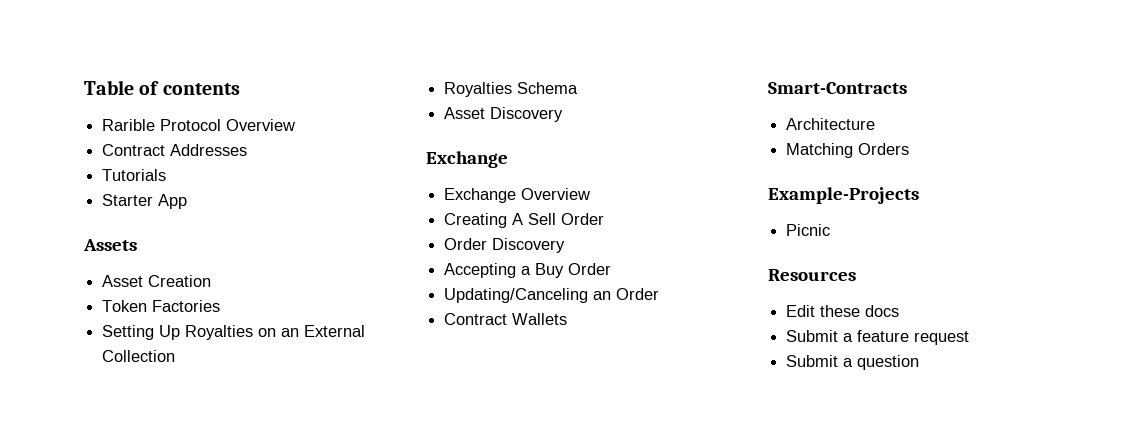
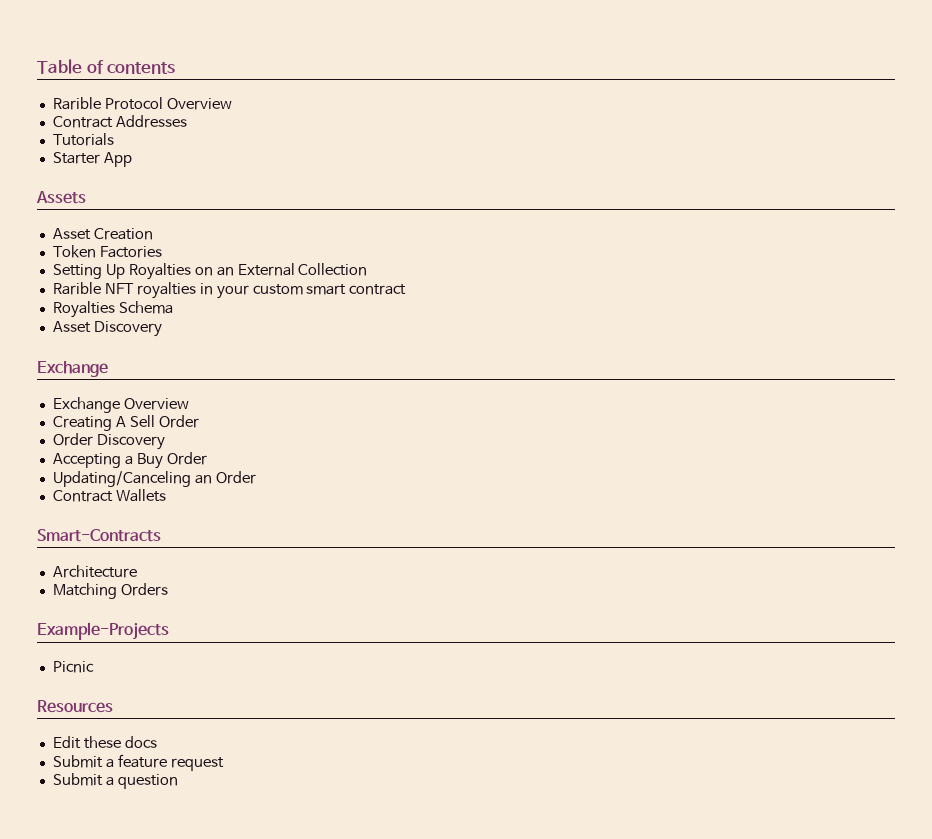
+ Rarible NFT royalties in your custom smart contract

